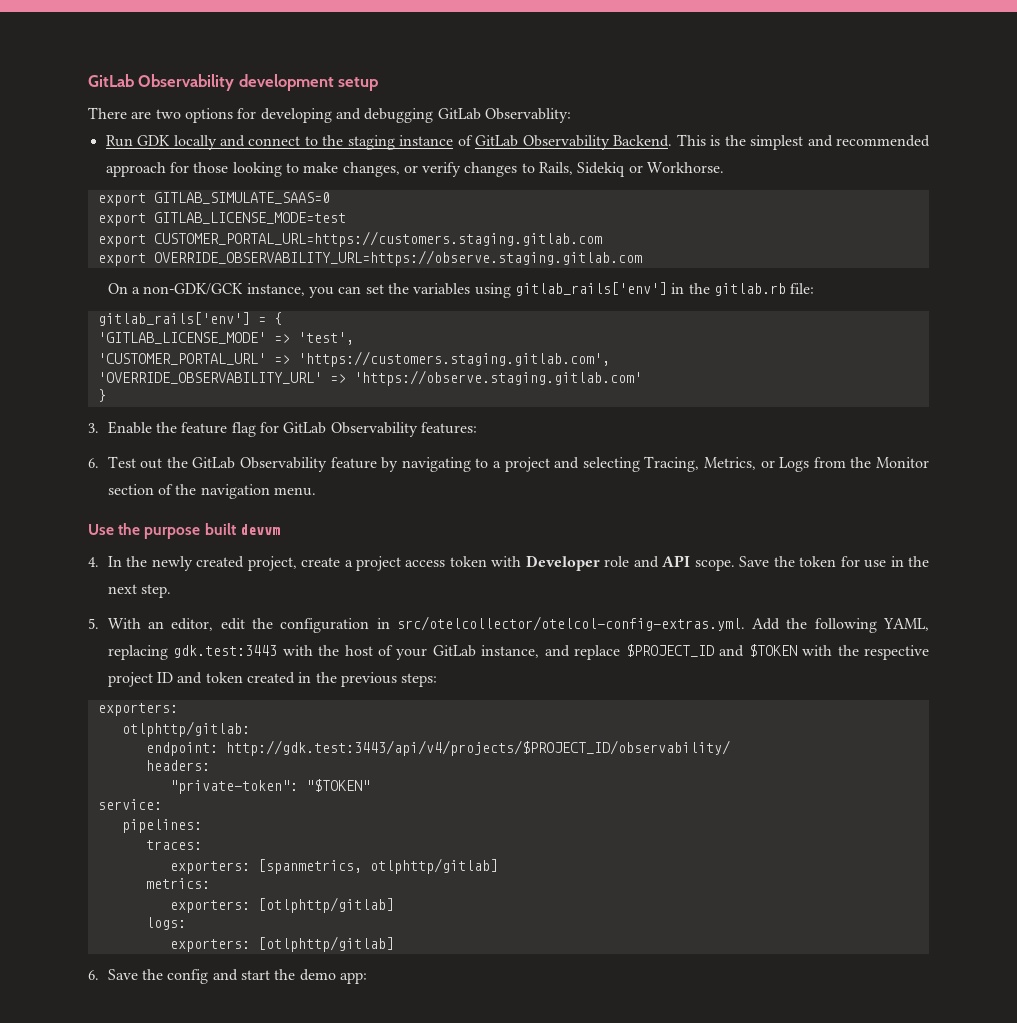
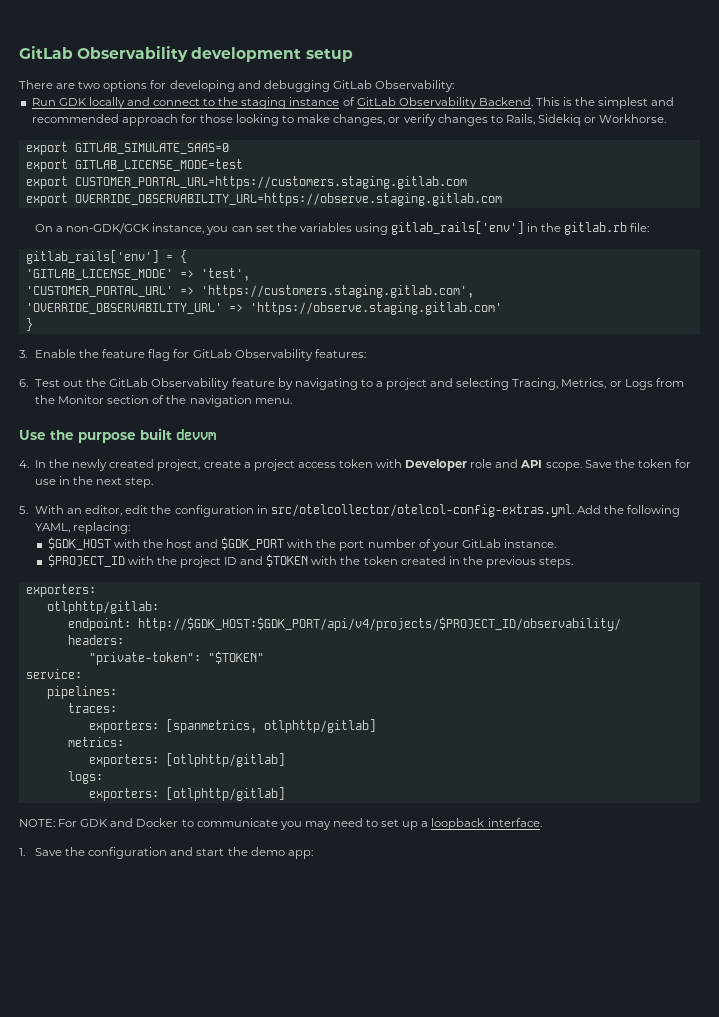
- There are two options for developing and debugging GitLab Observablity:
+ There are two options for developing and debugging GitLab Observability:
- 5. With an editor, edit the configuration in src/otelcollector/otelcol-config-extras.yml. Add the following YAML, replacing gdk.test:3443 with the host of your GitLab instance, and replace $PROJECT_ID and $TOKEN with the respective project ID and token created in the previous steps:
+ 5. With an editor, edit the configuration in src/otelcollector/otelcol-config-extras.yml. Add the following YAML, replacing:
+ $GDK_HOST with the host and $GDK_PORT with the port number of your GitLab instance.
+ $PROJECT_ID with the project ID and $TOKEN with the token created in the previous steps.
- endpoint: http://gdk.test:3443/api/v4/projects/$PROJECT_ID/observability/
+ endpoint: http://$GDK_HOST:$GDK_PORT/api/v4/projects/$PROJECT_ID/observability/
- 6. Save the config and start the demo app:
+ NOTE: For GDK and Docker to communicate you may need to set up a loopback interface.
+ 1. Save the configuration and start the demo app:

